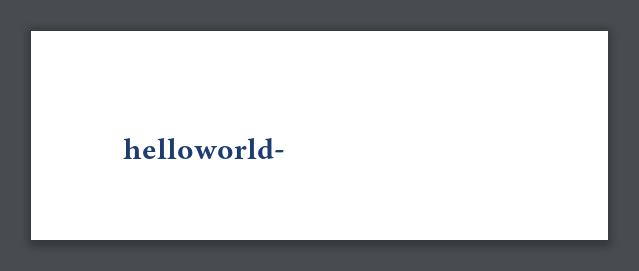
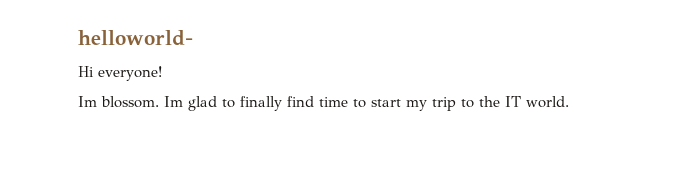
+ Hi everyone!
+ Im blossom. Im glad to finally find time to start my trip to the IT world.

